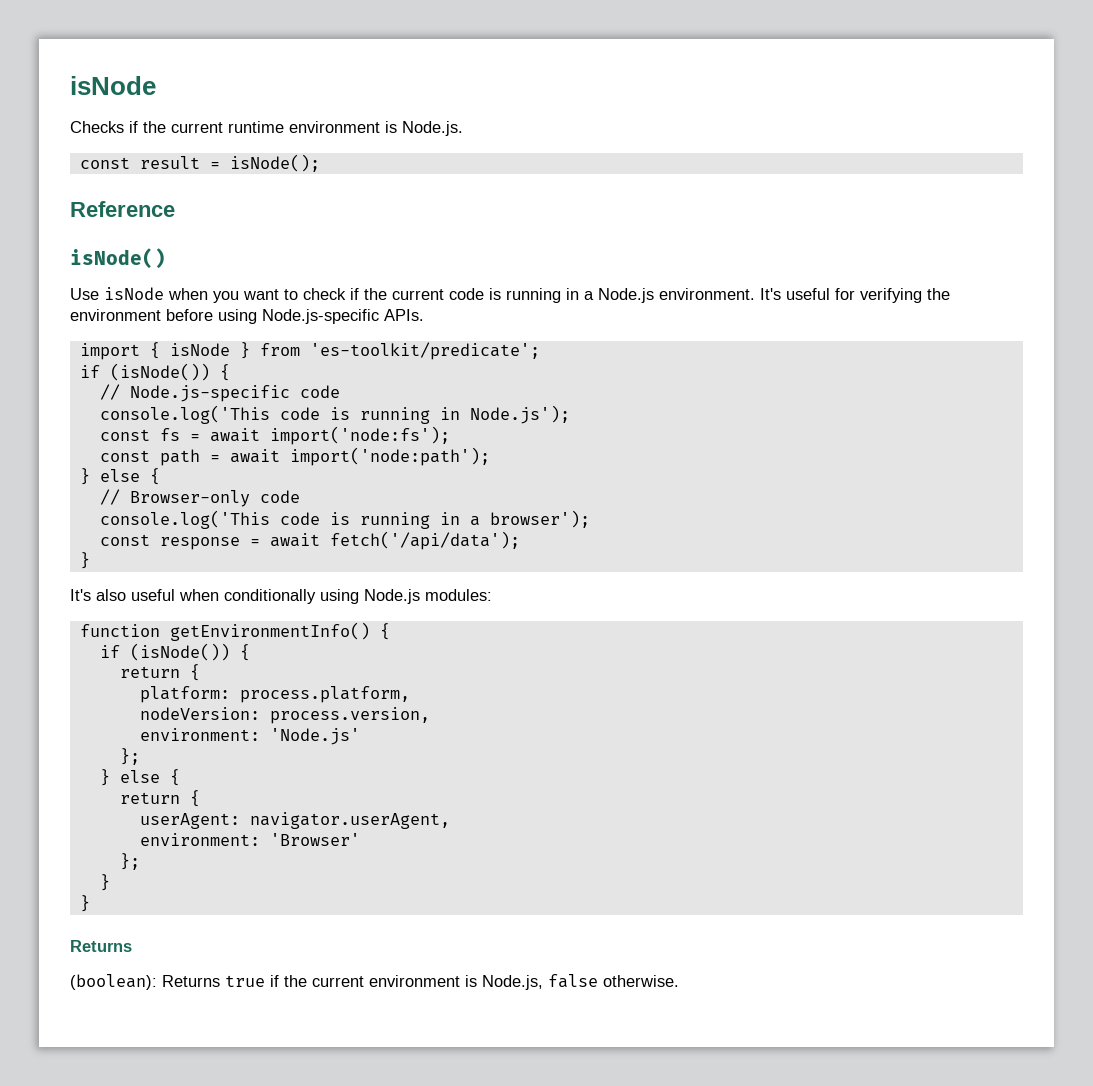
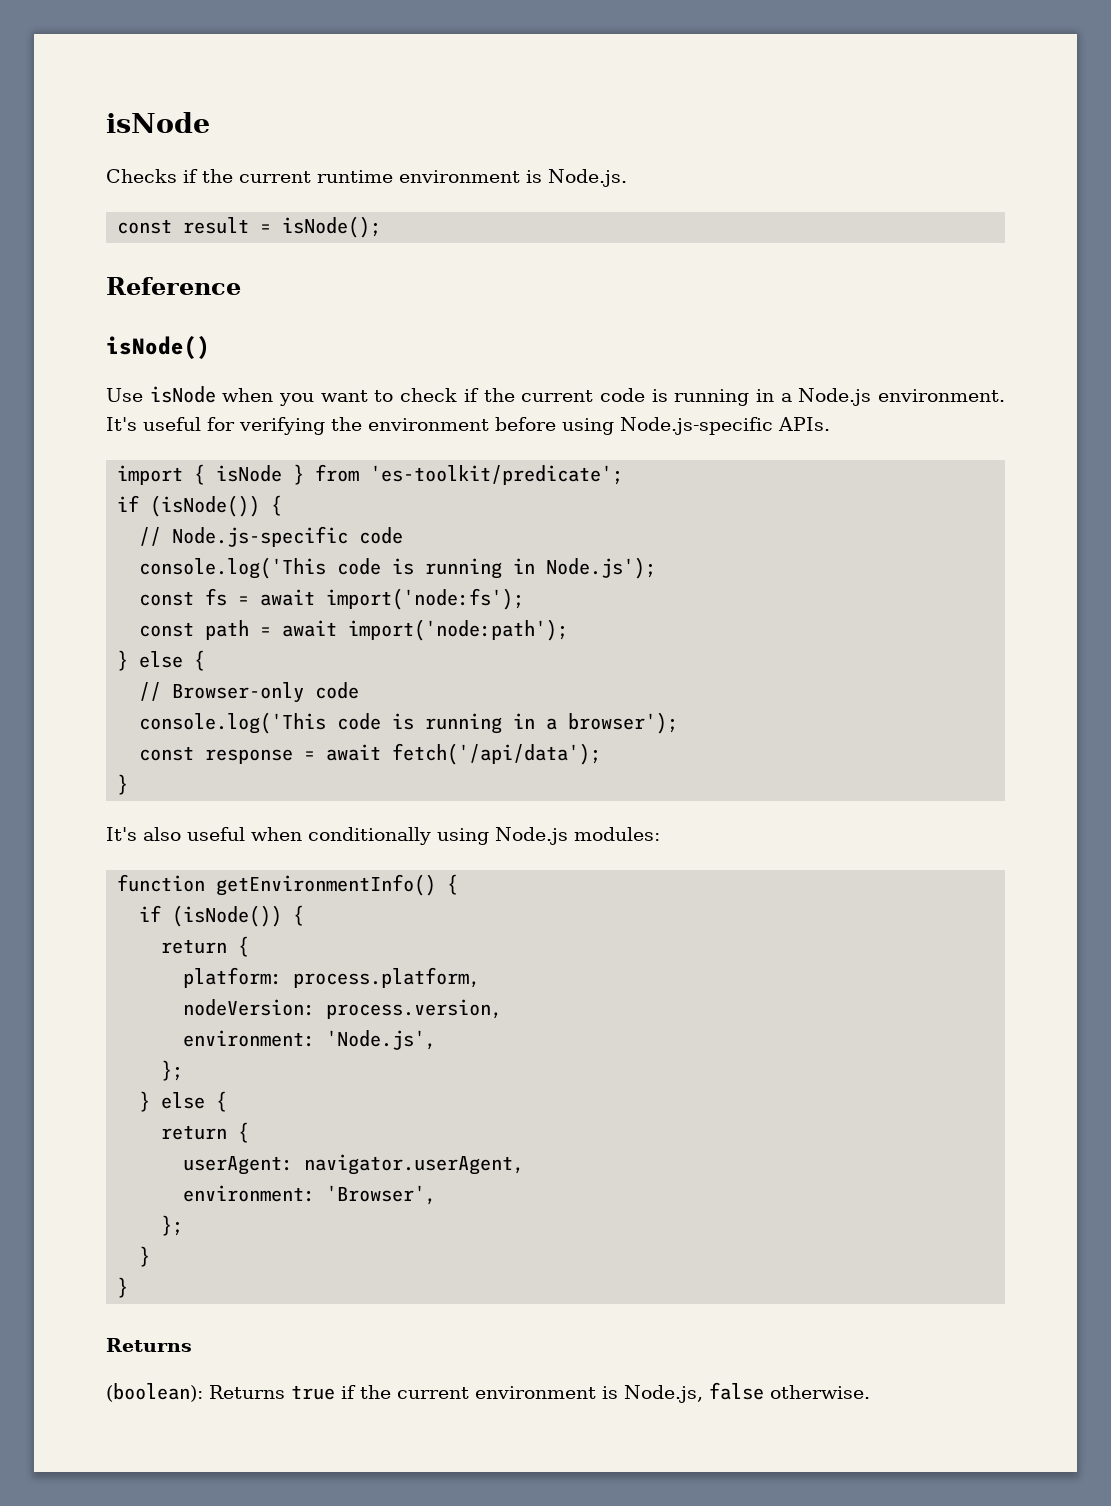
- environment: 'Node.js'
+ environment: 'Node.js',
- environment: 'Browser'
+ environment: 'Browser',

